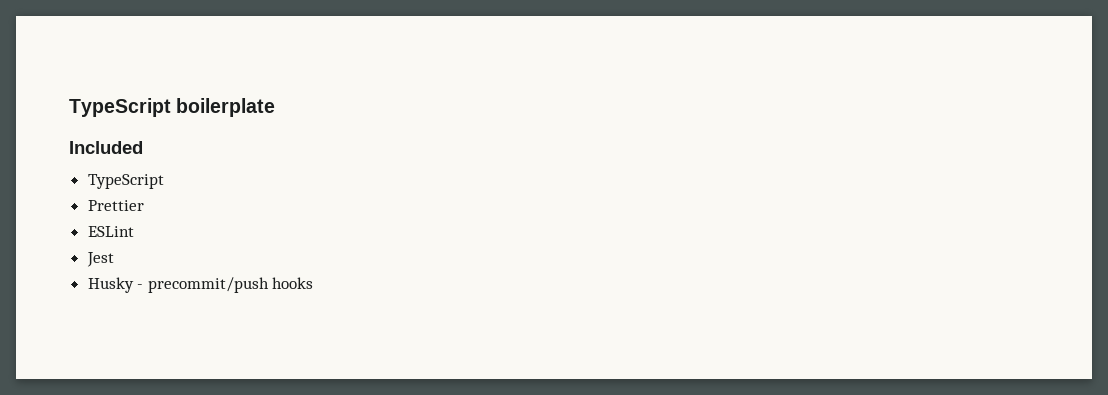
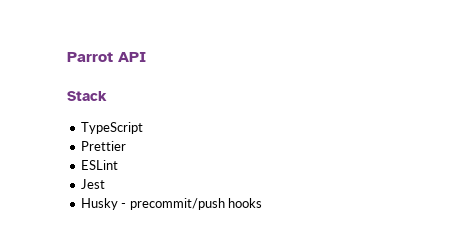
- TypeScript boilerplate
- Included
+ Parrot API
+ Stack

